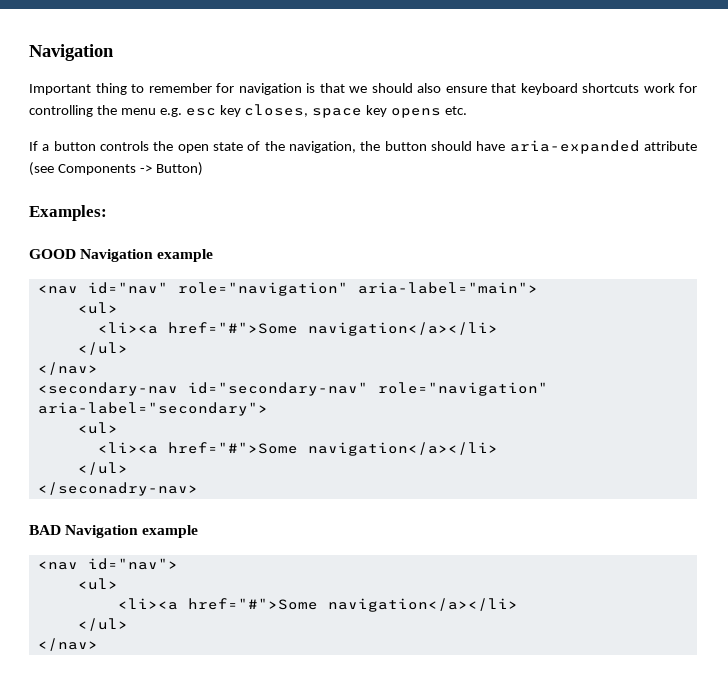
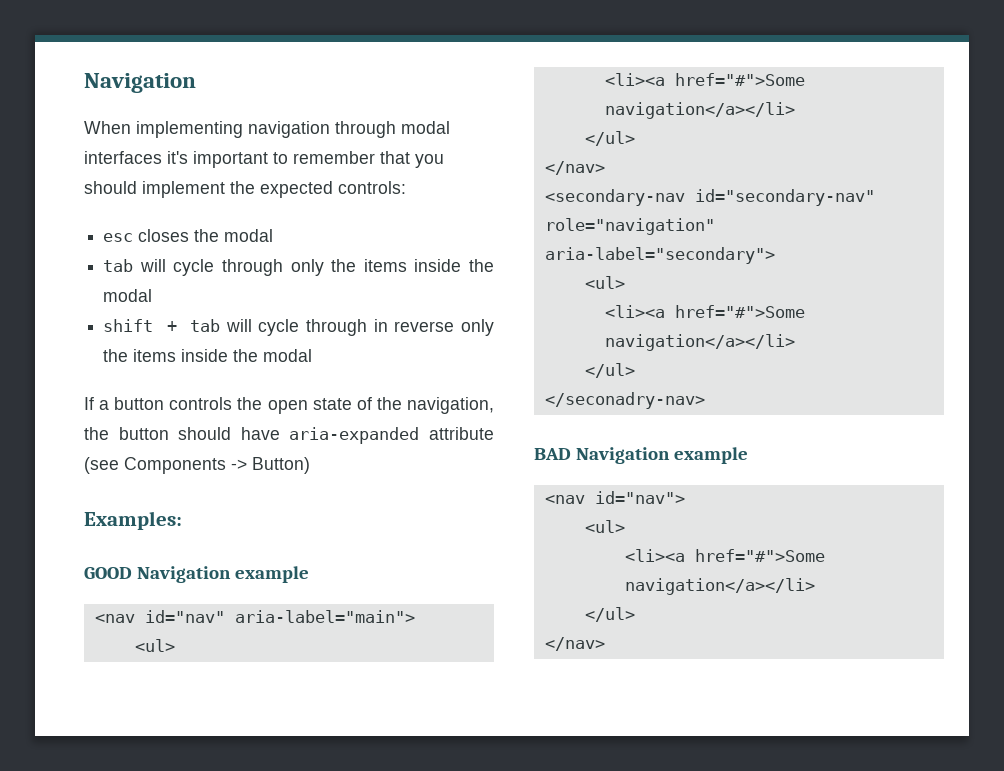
- Important thing to remember for navigation is that we should also ensure that keyboard shortcuts work for controlling the menu e.g. esc key closes, space key opens etc.
+ When implementing navigation through modal interfaces it's important to remember that you should implement the expected controls:
+ esc closes the modal
+ tab will cycle through only the items inside the modal
+ shift + tab will cycle through in reverse only the items inside the modal
- <nav id="nav" role="navigation" aria-label="main">
+ <nav id="nav" aria-label="main">

